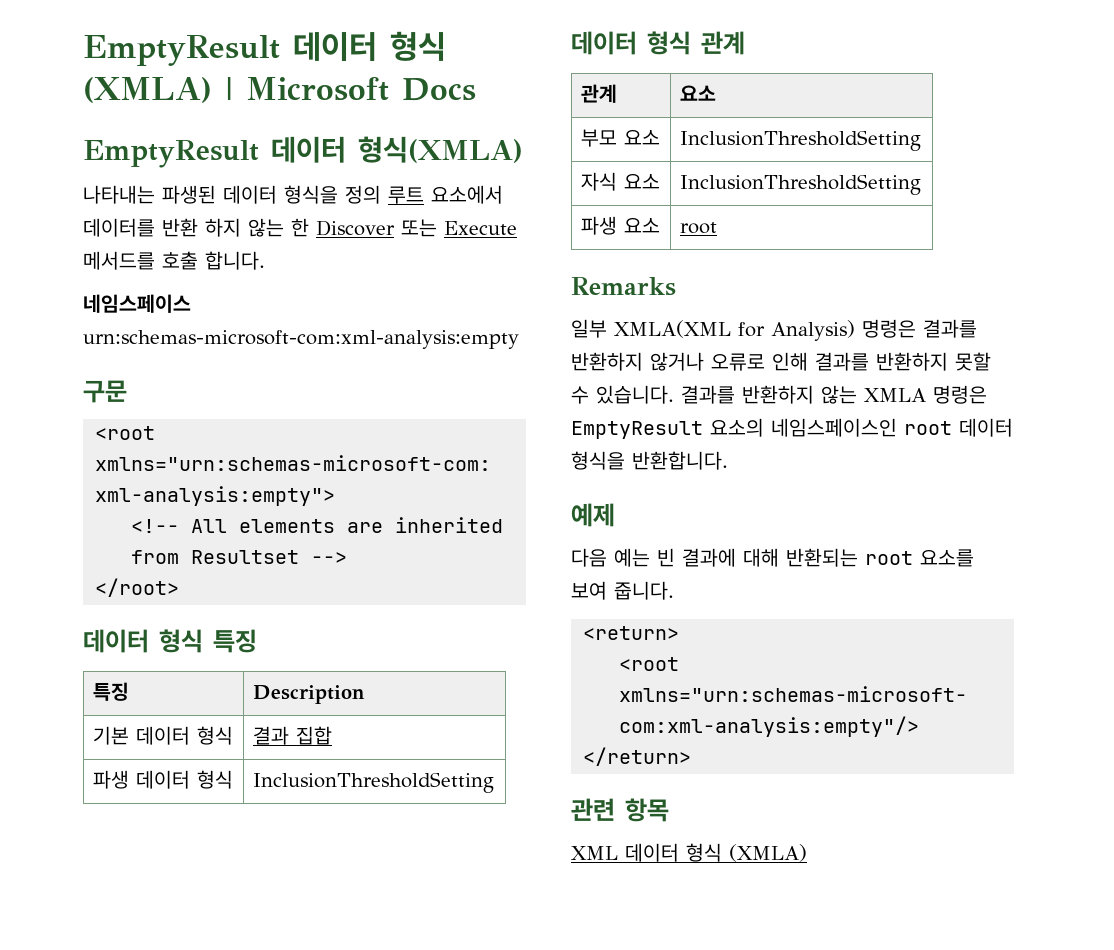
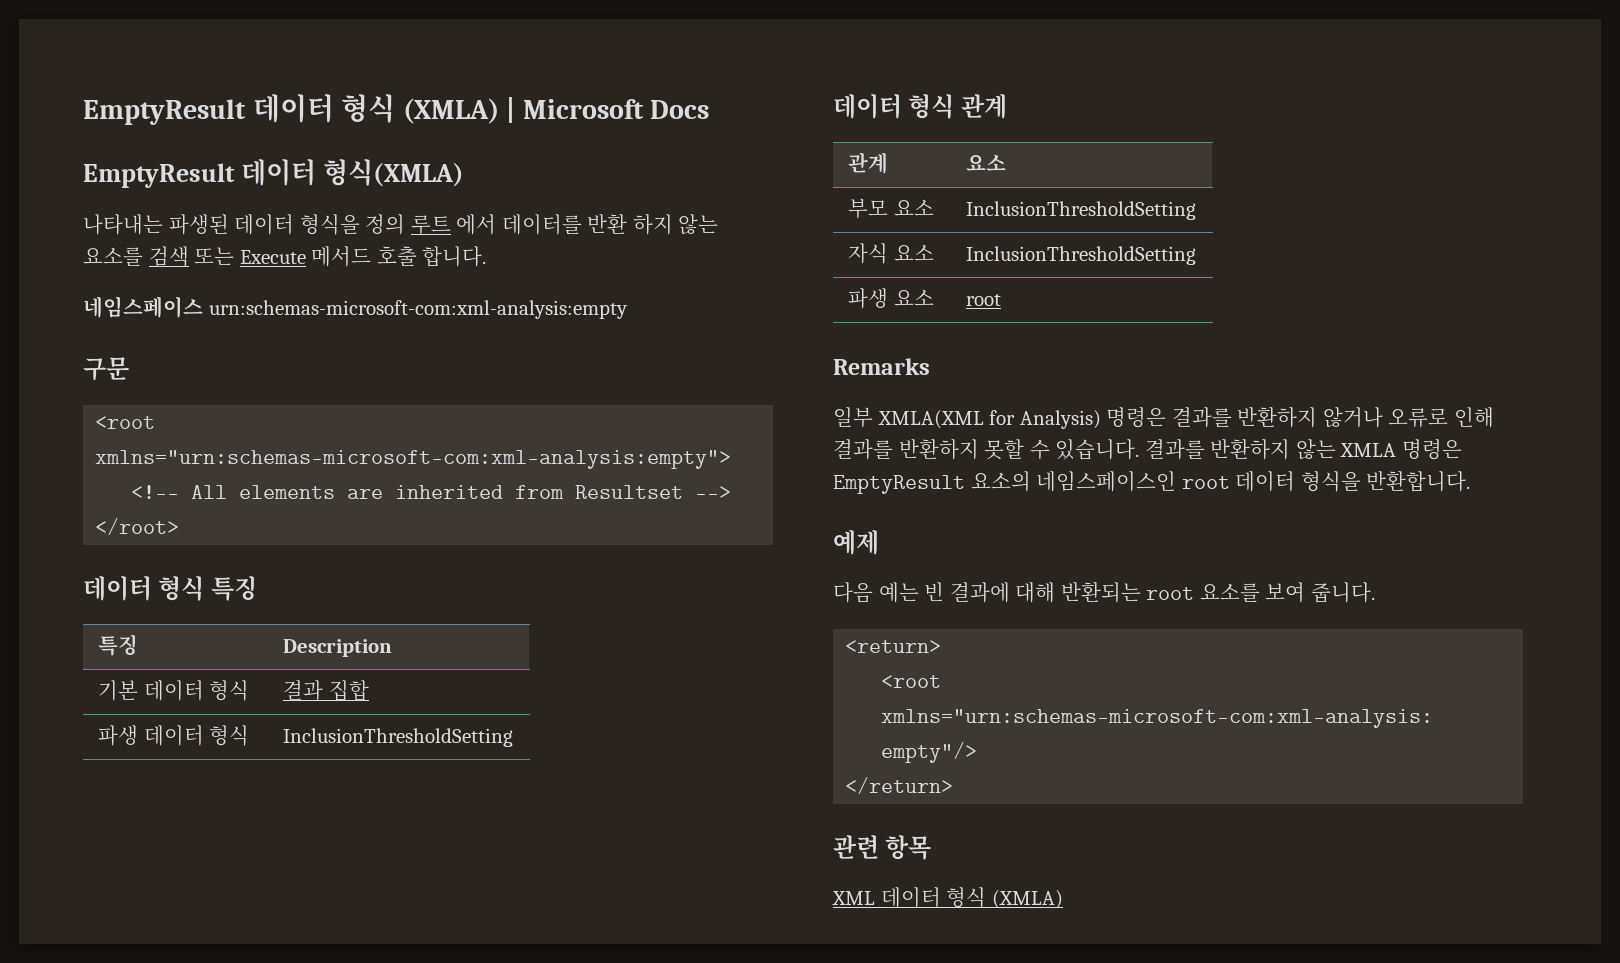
- 나타내는 파생된 데이터 형식을 정의 루트 요소에서 데이터를 반환 하지 않는 한 Discover 또는 Execute 메서드를 호출 합니다.
+ 나타내는 파생된 데이터 형식을 정의 루트 에서 데이터를 반환 하지 않는 요소를 검색 또는 Execute 메서드 호출 합니다.

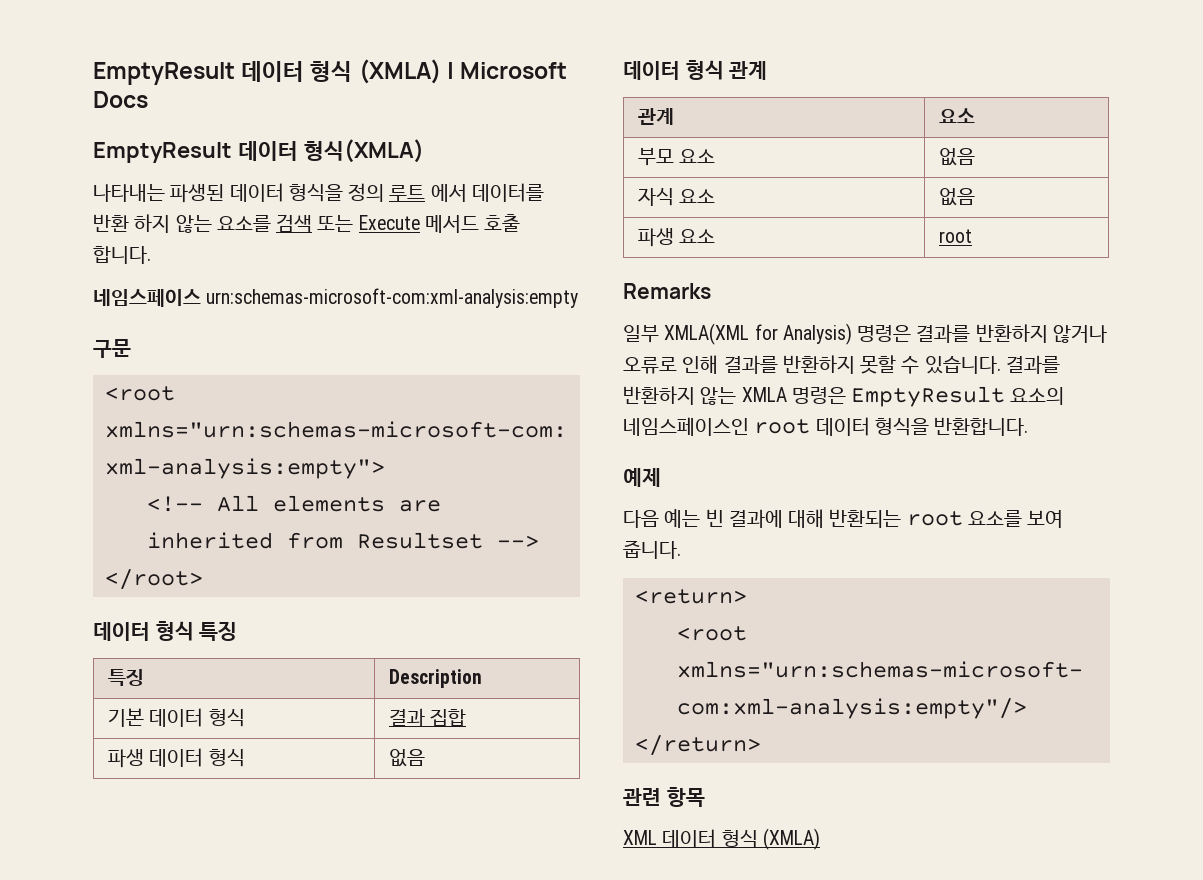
- 파생 데이터 형식 | InclusionThresholdSetting
+ 파생 데이터 형식 | 없음
- 부모 요소 | InclusionThresholdSetting
+ 부모 요소 | 없음
- 자식 요소 | InclusionThresholdSetting
+ 자식 요소 | 없음

